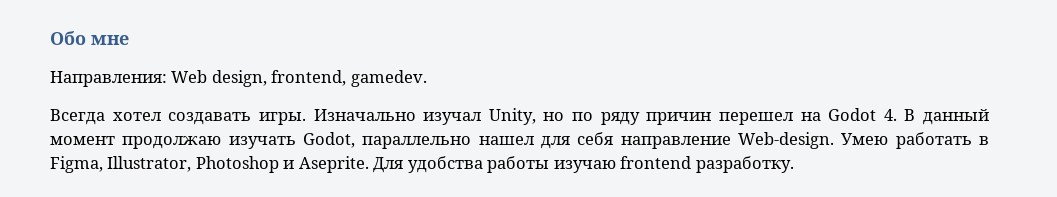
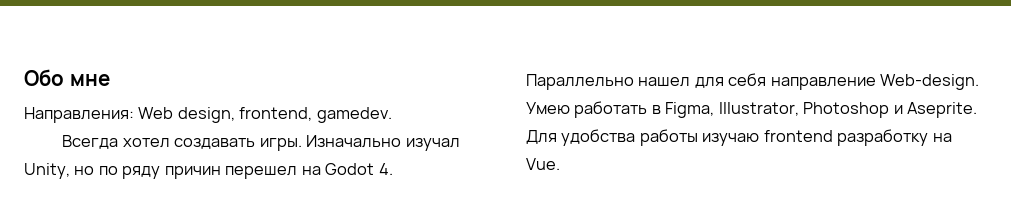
- Изначально изучал Unity, но по ряду причин перешел на Godot 4. В данный момент продолжаю изучать Godot, параллельно нашел для себя направление Web-design.
+ Изначально изучал Unity, но по ряду причин перешел на Godot 4. Параллельно нашел для себя направление Web-design.
- Для удобства работы изучаю frontend разработку.
+ Для удобства работы изучаю frontend разработку на Vue.

